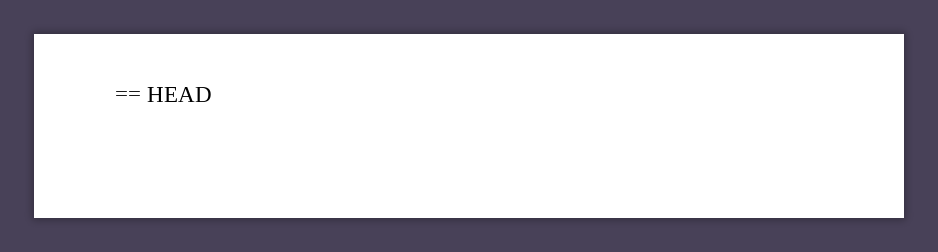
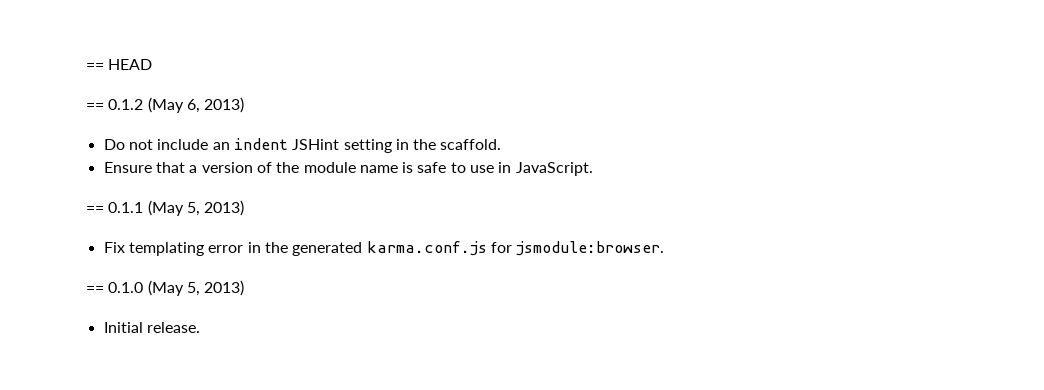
+ == 0.1.2 (May 6, 2013)
+ Do not include an indent JSHint setting in the scaffold.
+ Ensure that a version of the module name is safe to use in JavaScript.
+ == 0.1.1 (May 5, 2013)
+ Fix templating error in the generated karma.conf.js for jsmodule:browser.
+ == 0.1.0 (May 5, 2013)
+ Initial release.

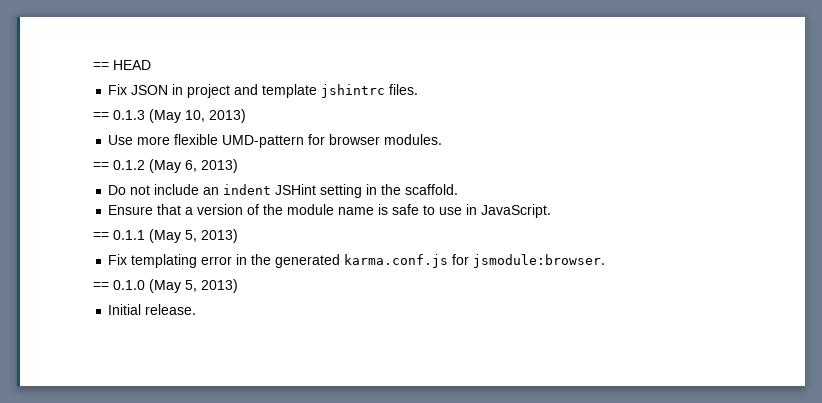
+ Fix JSON in project and template jshintrc files.
+ == 0.1.3 (May 10, 2013)
+ Use more flexible UMD-pattern for browser modules.

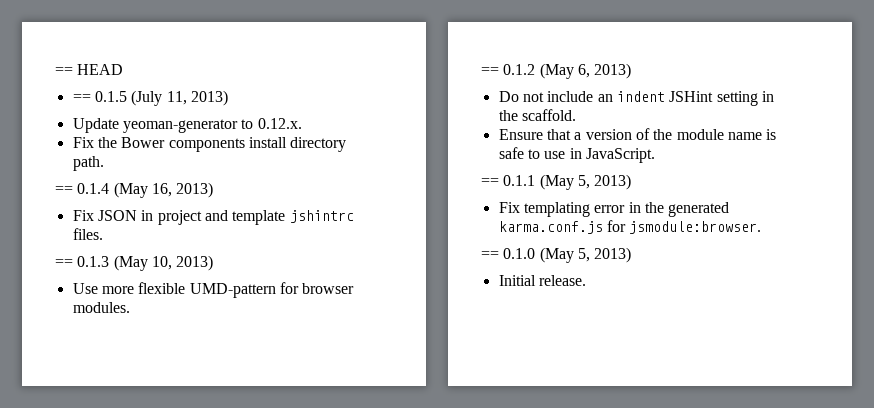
+ == 0.1.5 (July 11, 2013)
+ Update yeoman-generator to 0.12.x.
+ Fix the Bower components install directory path.
+ == 0.1.4 (May 16, 2013)

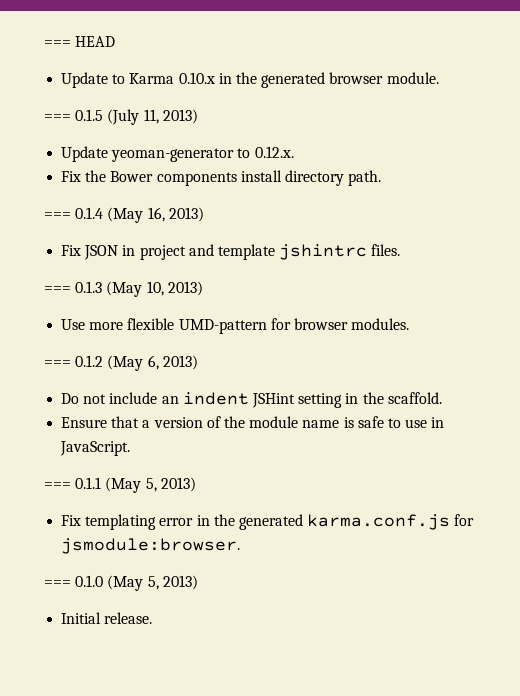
- == HEAD
+ === HEAD
- == 0.1.5 (July 11, 2013)
+ Update to Karma 0.10.x in the generated browser module.
+ === 0.1.5 (July 11, 2013)
- == 0.1.4 (May 16, 2013)
+ === 0.1.4 (May 16, 2013)
- == 0.1.3 (May 10, 2013)
+ === 0.1.3 (May 10, 2013)
- == 0.1.2 (May 6, 2013)
+ === 0.1.2 (May 6, 2013)
- == 0.1.1 (May 5, 2013)
+ === 0.1.1 (May 5, 2013)
- == 0.1.0 (May 5, 2013)
+ === 0.1.0 (May 5, 2013)

